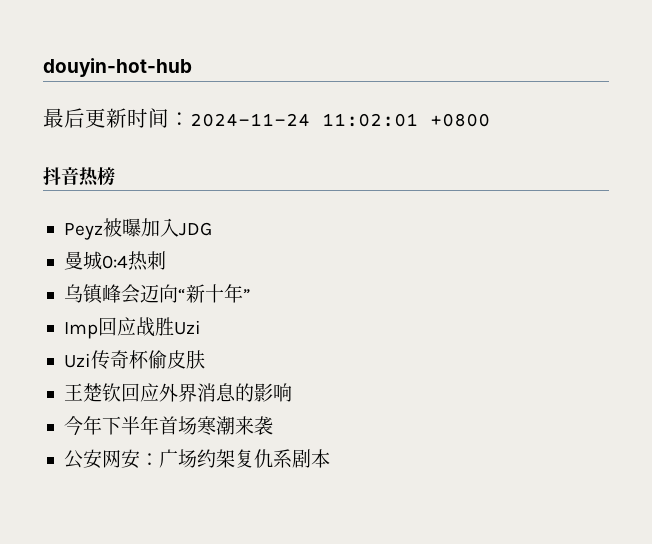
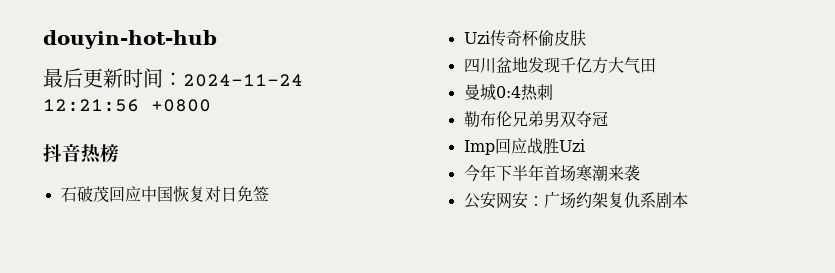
- 最后更新时间：2024-11-24 11:02:01 +0800
+ 最后更新时间：2024-11-24 12:21:56 +0800
- Peyz被曝加入JDG
+ 石破茂回应中国恢复对日免签
+ Uzi传奇杯偷皮肤
+ 四川盆地发现千亿方大气田
  曼城0:4热刺
- 乌镇峰会迈向“新十年”
+ 勒布伦兄弟男双夺冠
  Imp回应战胜Uzi
- Uzi传奇杯偷皮肤
- 王楚钦回应外界消息的影响

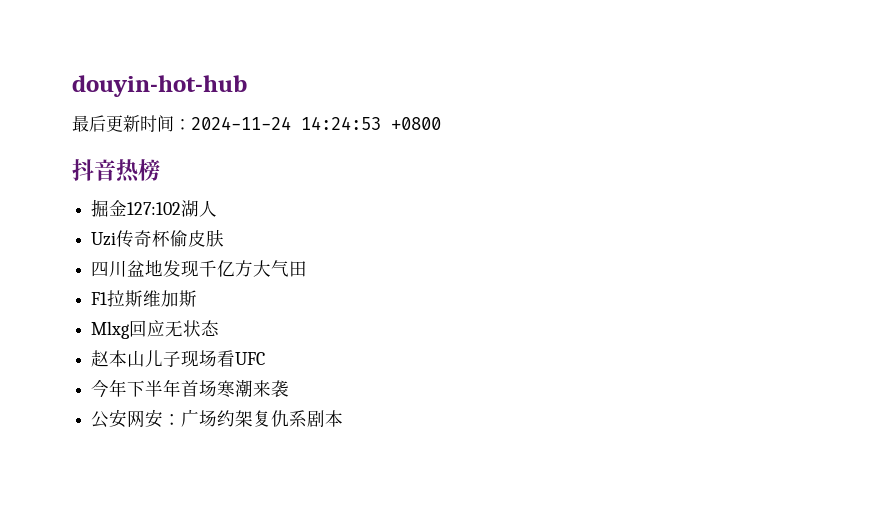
- 最后更新时间：2024-11-24 12:21:56 +0800
+ 最后更新时间：2024-11-24 14:24:53 +0800
- 石破茂回应中国恢复对日免签
+ 掘金127:102湖人
- 曼城0:4热刺
- 勒布伦兄弟男双夺冠
- Imp回应战胜Uzi
+ F1拉斯维加斯
+ Mlxg回应无状态
+ 赵本山儿子现场看UFC

